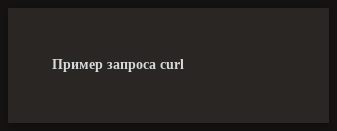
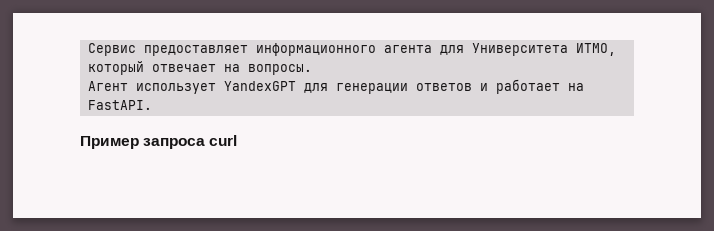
+ Cервис предоставляет информационного агента для Университета ИТМО, который отвечает на вопросы.
+ Агент использует YandexGPT для генерации ответов и работает на FastAPI.

